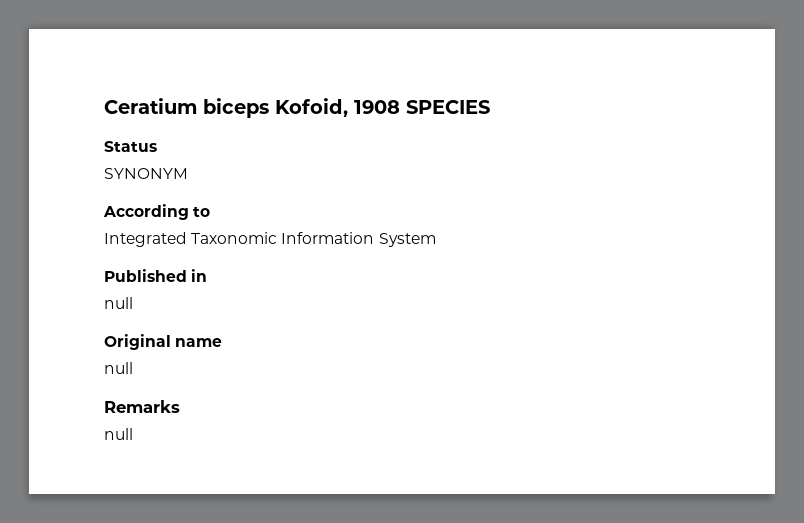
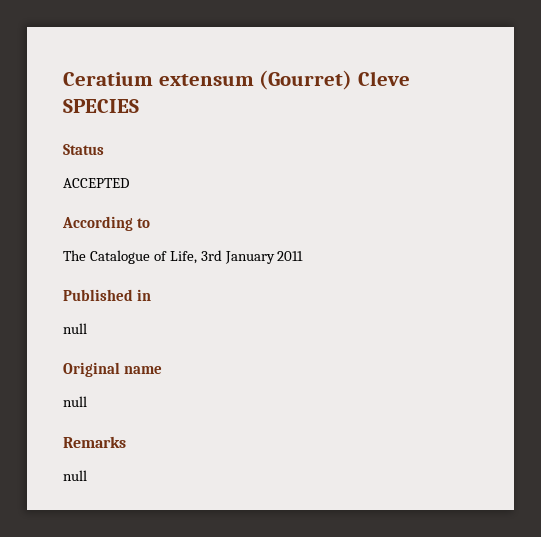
- Ceratium biceps Kofoid, 1908 SPECIES
+ Ceratium extensum (Gourret) Cleve SPECIES
- SYNONYM
+ ACCEPTED
- Integrated Taxonomic Information System
+ The Catalogue of Life, 3rd January 2011

